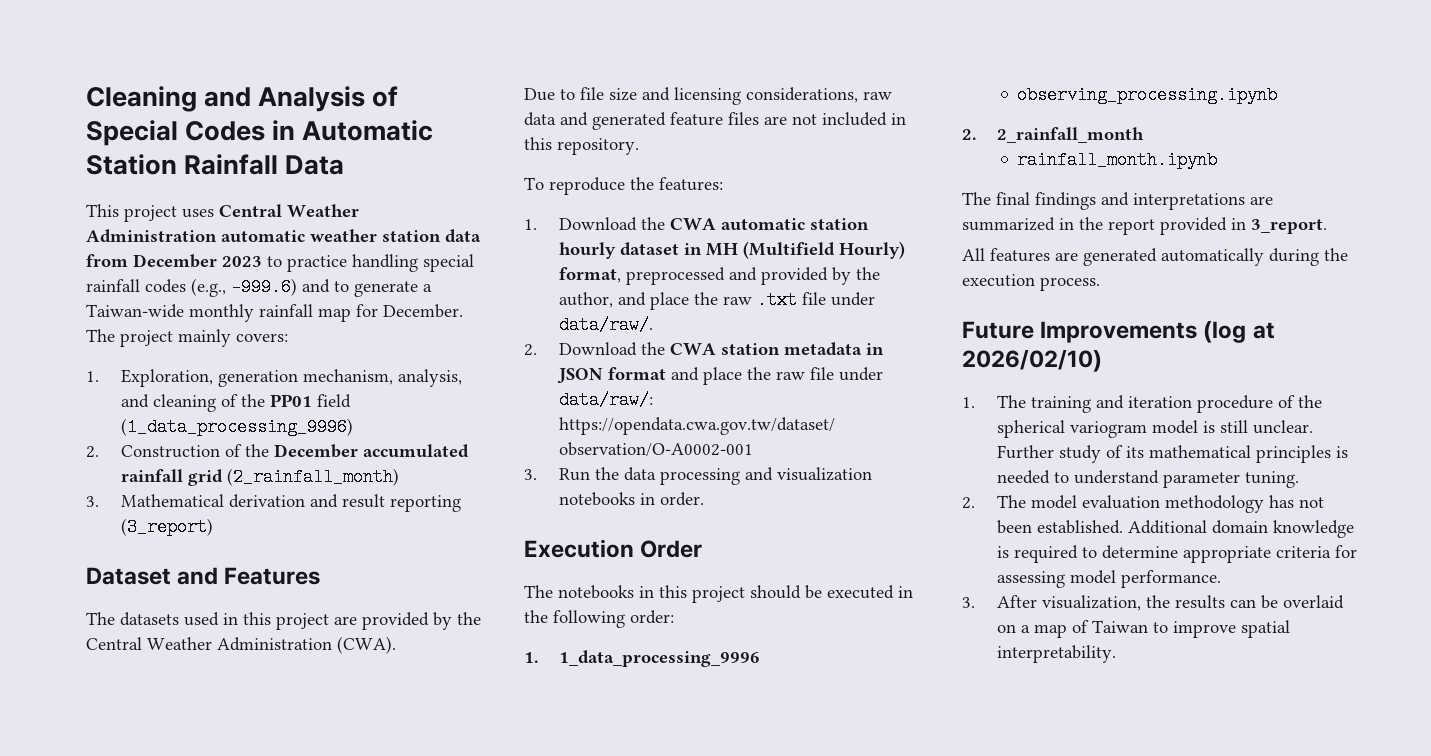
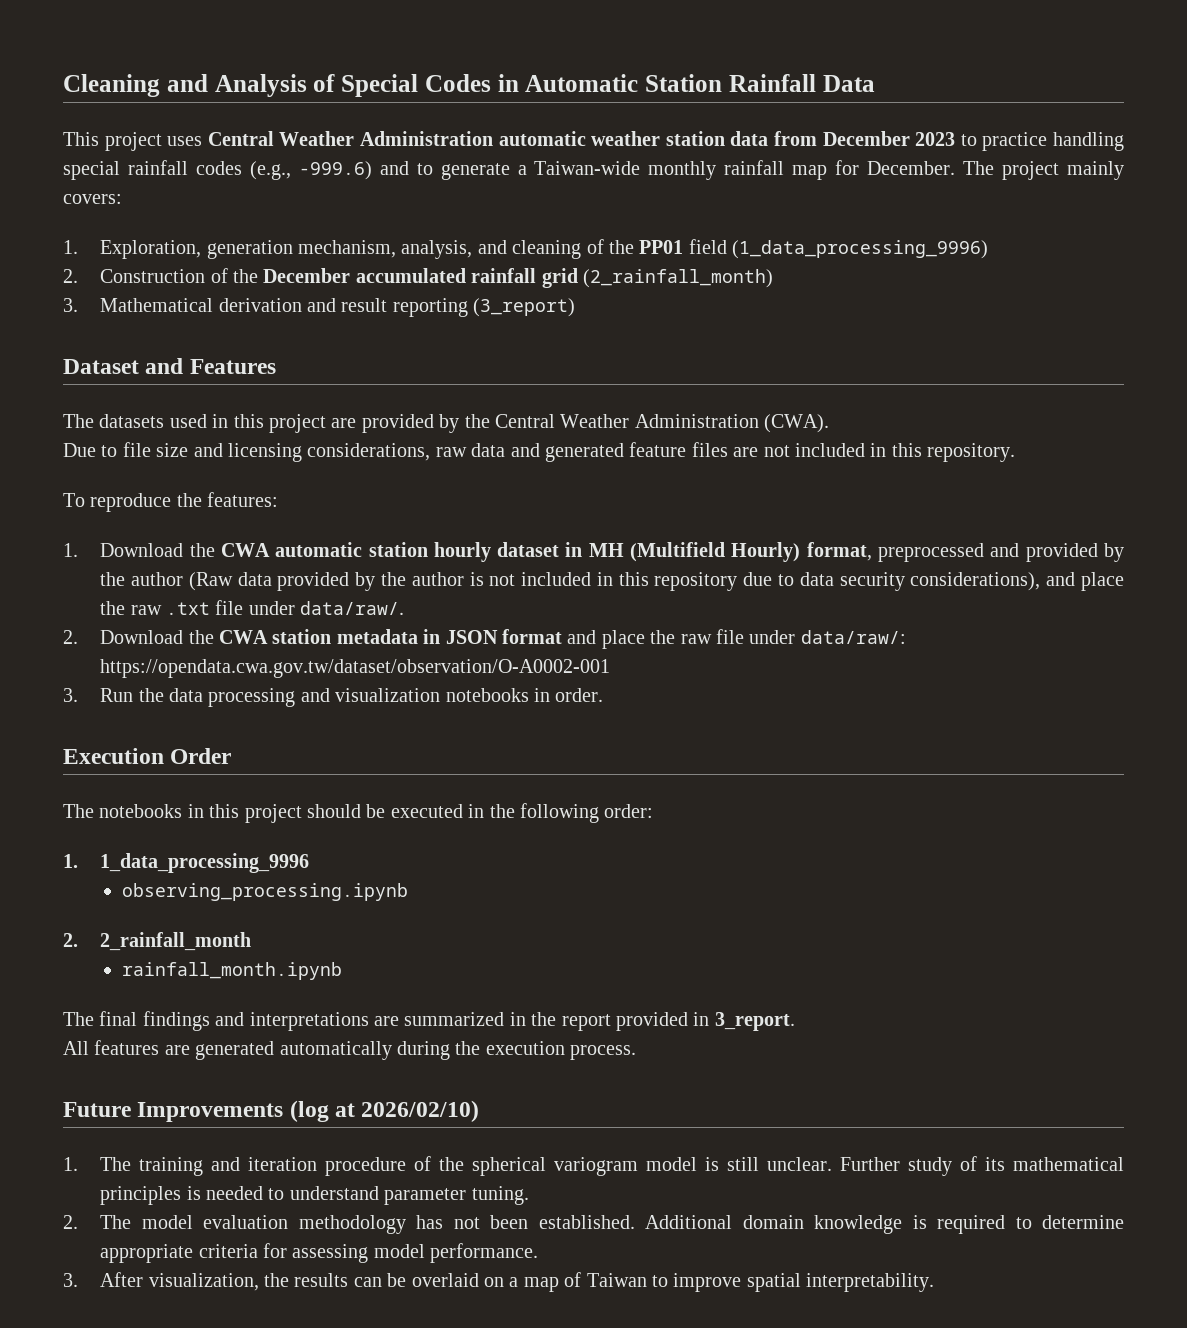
- 1. Download the CWA automatic station hourly dataset in MH (Multifield Hourly) format, preprocessed and provided by the author, and place the raw .txt file under data/raw/.
+ 1. Download the CWA automatic station hourly dataset in MH (Multifield Hourly) format, preprocessed and provided by the author (Raw data provided by the author is not included in this repository due to data security considerations), and place the raw .txt file under data/raw/.

